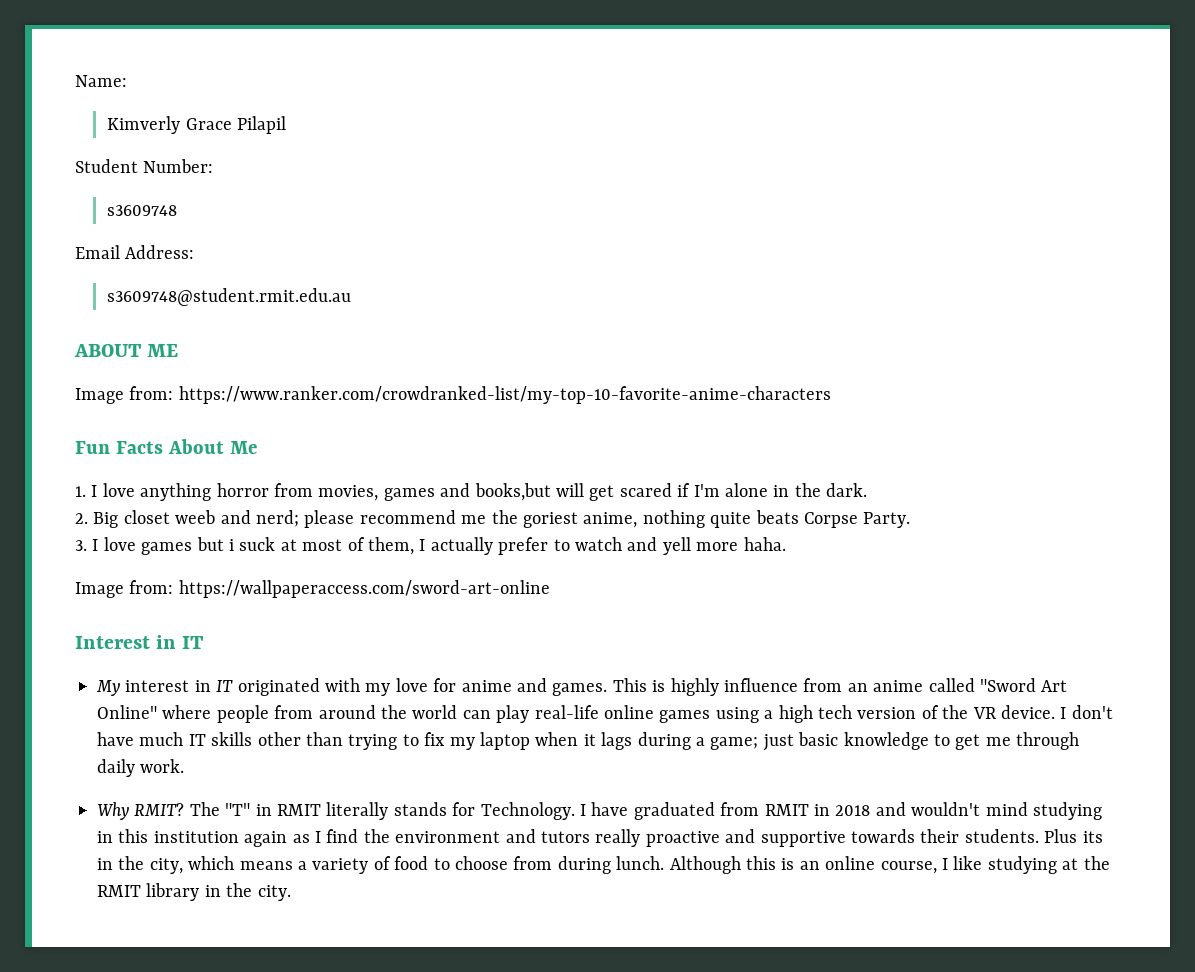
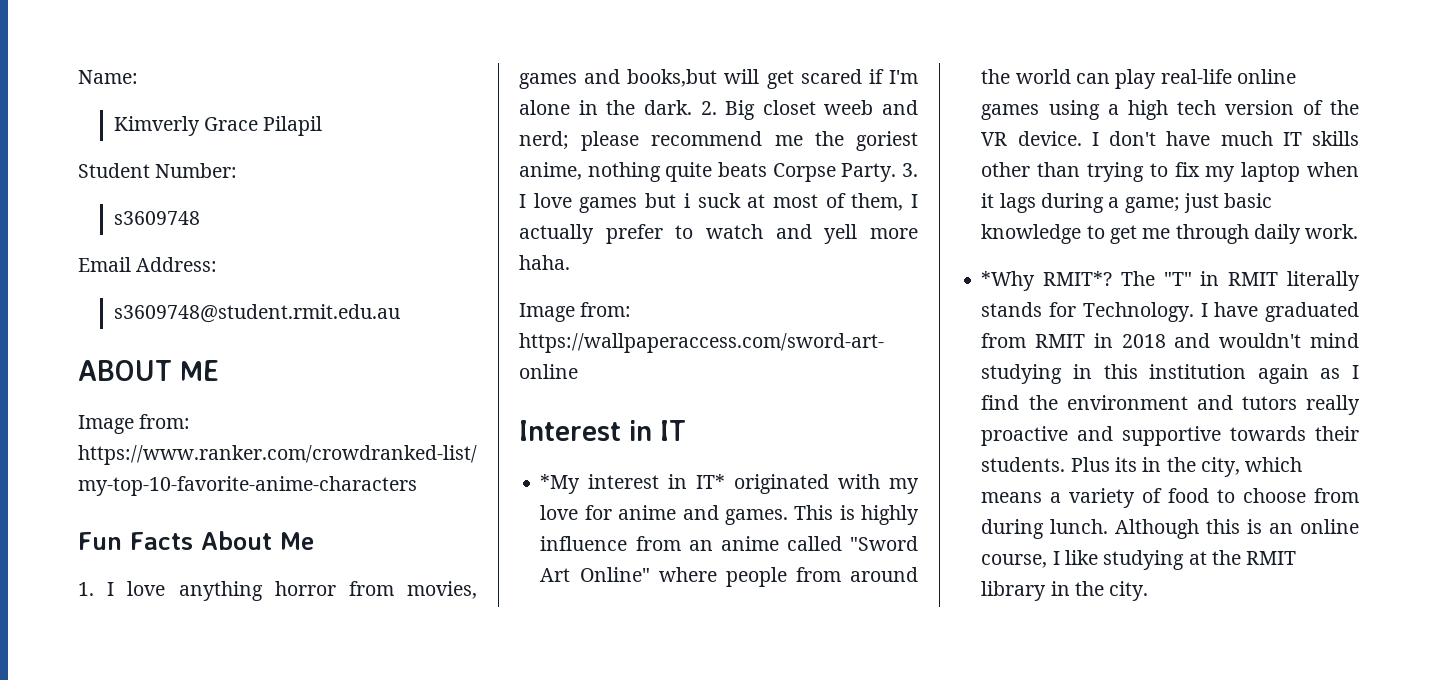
- 1. I love anything horror from movies, games and books,but will get scared if I'm alone in the dark.
- 2. Big closet weeb and nerd; please recommend me the goriest anime, nothing quite beats Corpse Party.
- 3. I love games but i suck at most of them, I actually prefer to watch and yell more haha.
+ 1. I love anything horror from movies, games and books,but will get scared if I'm alone in the dark. 2. Big closet weeb and nerd; please recommend me the goriest anime, nothing quite beats Corpse Party. 3. I love games but i suck at most of them, I actually prefer to watch and yell more haha.
- My interest in IT originated with my love for anime and games.
+ *My interest in IT* originated with my love for anime and games.
- Why RMIT?
+ *Why RMIT*?

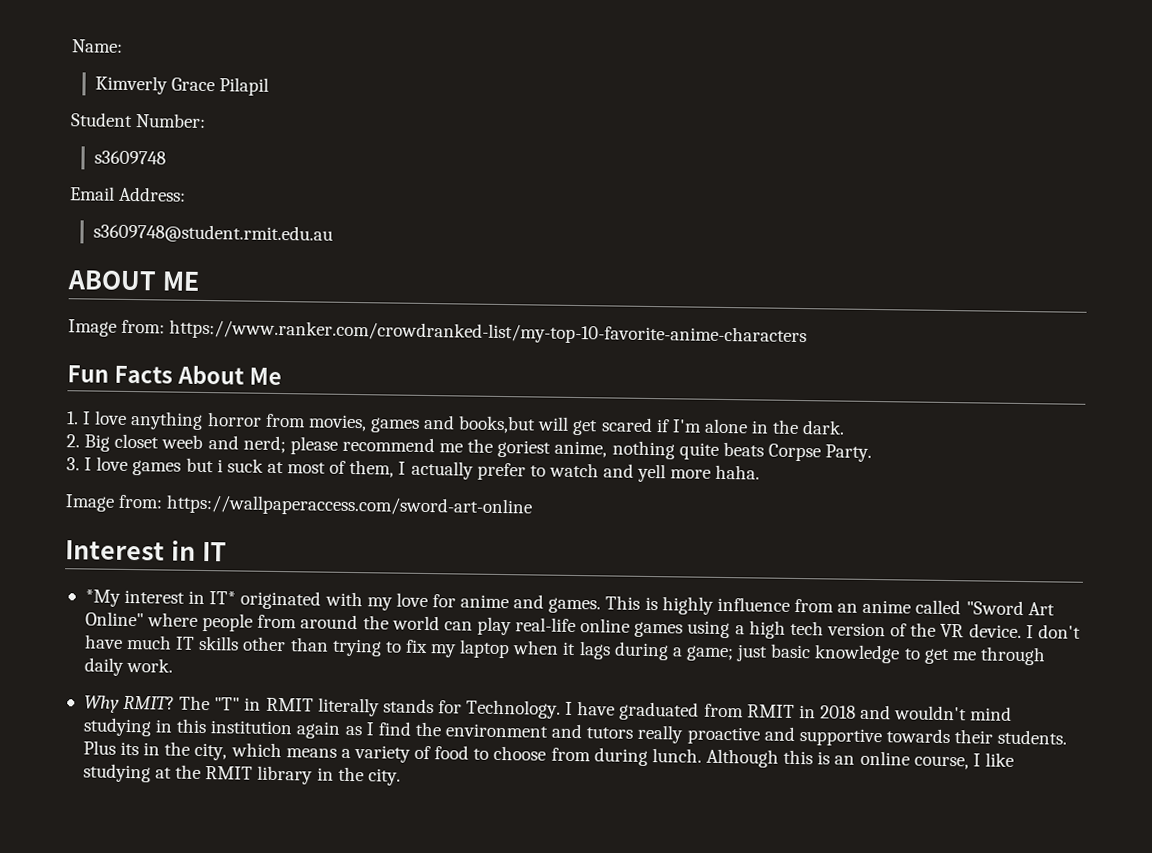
- 1. I love anything horror from movies, games and books,but will get scared if I'm alone in the dark. 2. Big closet weeb and nerd; please recommend me the goriest anime, nothing quite beats Corpse Party. 3. I love games but i suck at most of them, I actually prefer to watch and yell more haha.
+ 1. I love anything horror from movies, games and books,but will get scared if I'm alone in the dark.
+ 2. Big closet weeb and nerd; please recommend me the goriest anime, nothing quite beats Corpse Party.
+ 3. I love games but i suck at most of them, I actually prefer to watch and yell more haha.
- *Why RMIT*?
+ Why RMIT?

